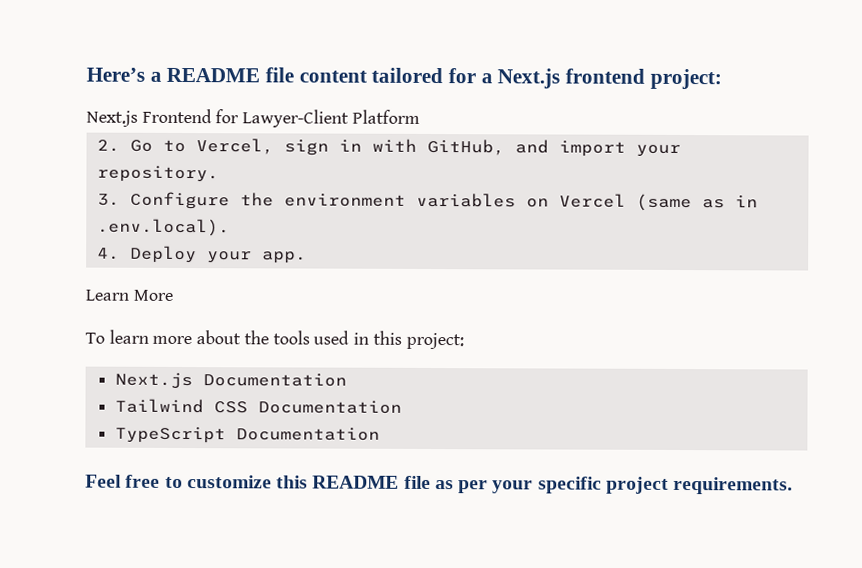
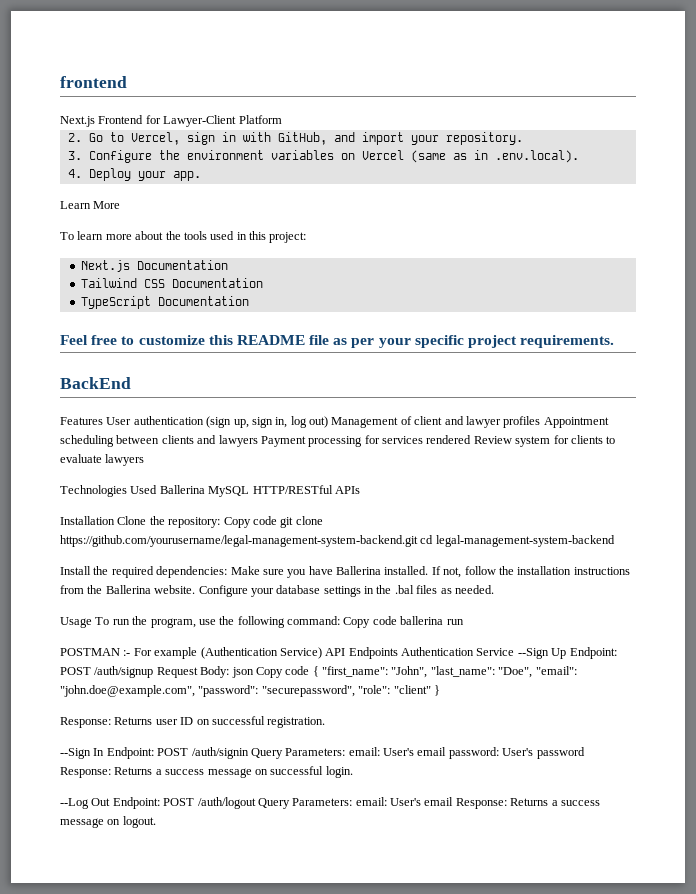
- Here’s a README file content tailored for a Next.js frontend project:
+ frontend
+ BackEnd
+ Features User authentication (sign up, sign in, log out) Management of client and lawyer profiles Appointment scheduling between clients and lawyers Payment processing for services rendered Review system for clients to evaluate lawyers
+ Technologies Used Ballerina MySQL HTTP/RESTful APIs
+ Installation Clone the repository: Copy code git clone https://github.com/yourusername/legal-management-system-backend.git cd legal-management-system-backend
+ Install the required dependencies: Make sure you have Ballerina installed. If not, follow the installation instructions from the Ballerina website. Configure your database settings in the .bal files as needed.
+ Usage To run the program, use the following command: Copy code ballerina run
+ POSTMAN :- For example (Authentication Service) API Endpoints Authentication Service --Sign Up Endpoint: POST /auth/signup Request Body: json Copy code { "first_name": "John", "last_name": "Doe", "email": "john.doe@example.com", "password": "securepassword", "role": "client" }
+ Response: Returns user ID on successful registration.
+ --Sign In Endpoint: POST /auth/signin Query Parameters: email: User's email password: User's password Response: Returns a success message on successful login.
+ --Log Out Endpoint: POST /auth/logout Query Parameters: email: User's email Response: Returns a success message on logout.

